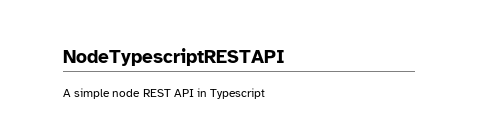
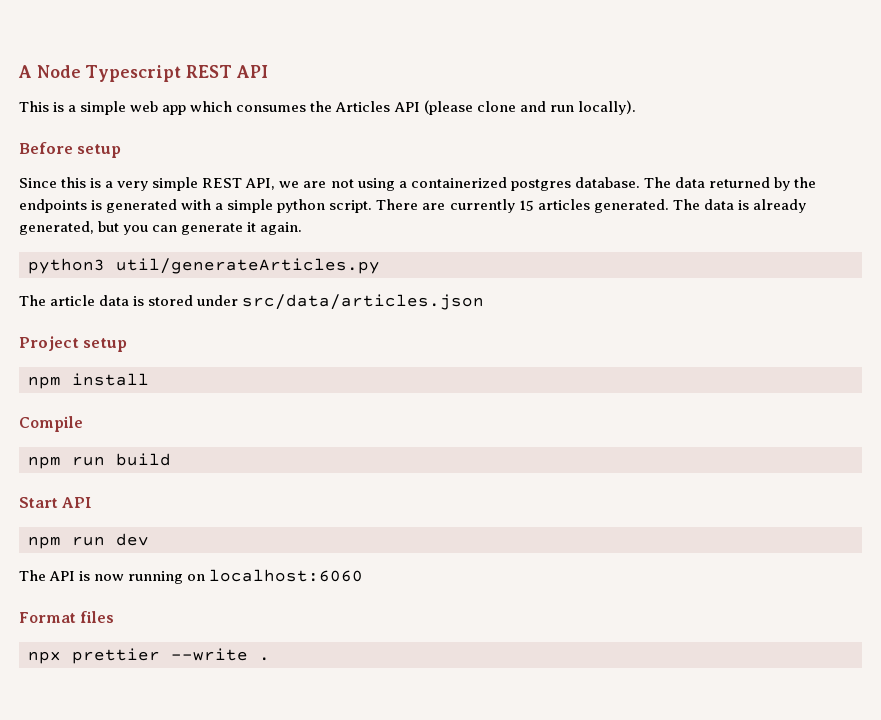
- NodeTypescriptRESTAPI
- A simple node REST API in Typescript
+ A Node Typescript REST API
+ This is a simple web app which consumes the Articles API (please clone and run locally).
+ Before setup
+ Since this is a very simple REST API, we are not using a containerized postgres database. The data returned by the endpoints is generated with a simple python script. There are currently 15 articles generated. The data is already generated, but you can generate it again.
+ python3 util/generateArticles.py
+ The article data is stored under src/data/articles.json
+ Project setup
+ npm install
+ Compile
+ npm run build
+ Start API
+ npm run dev
+ The API is now running on localhost:6060
+ Format files
+ npx prettier --write .

